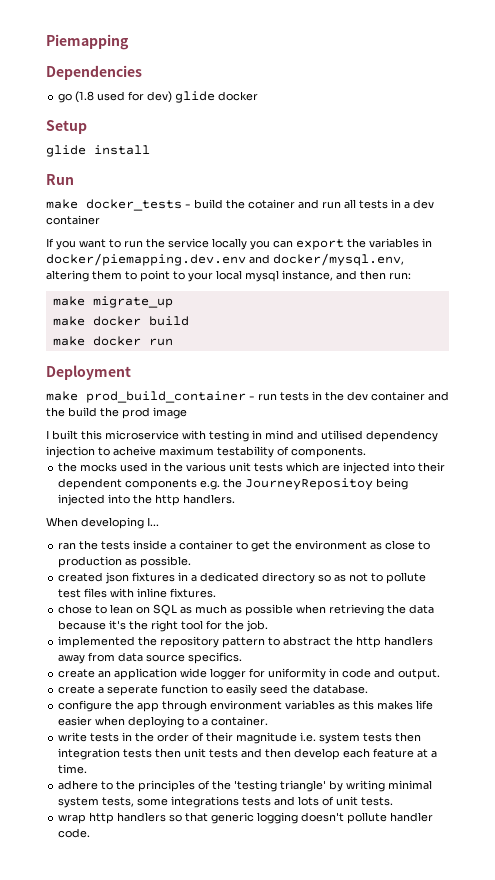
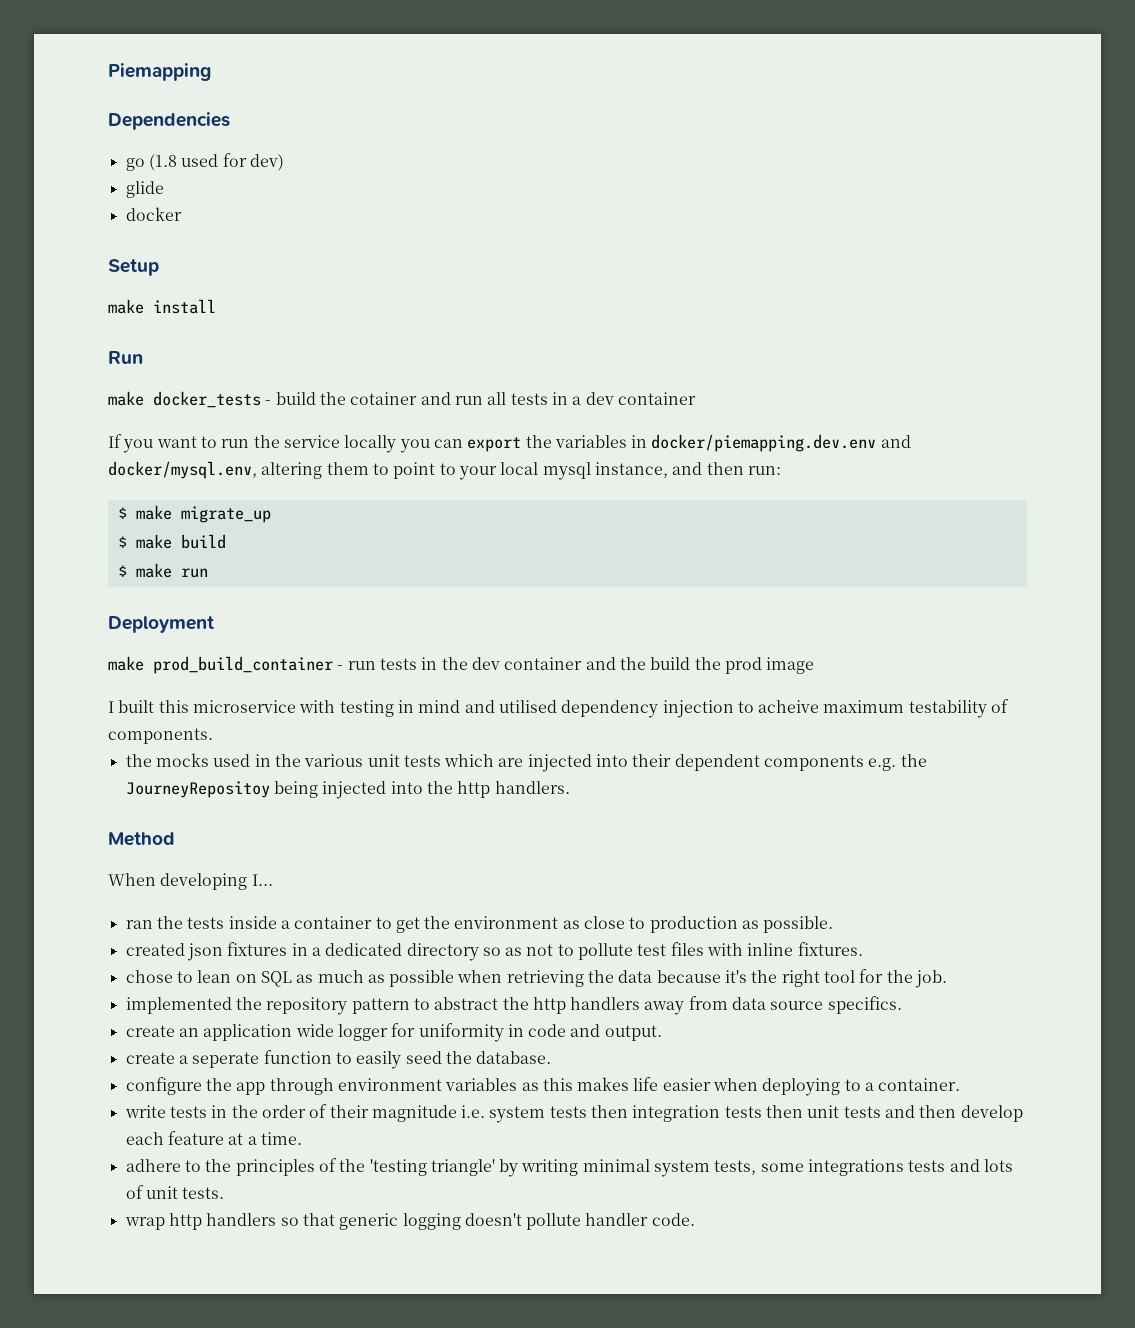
- go (1.8 used for dev) glide docker
+ go (1.8 used for dev)
+ glide
+ docker
- glide install
+ make install
- make migrate_up
+ $ make migrate_up
- make docker build
+ $ make build
- make docker run
+ $ make run
+ Method

